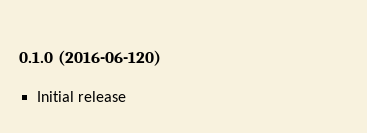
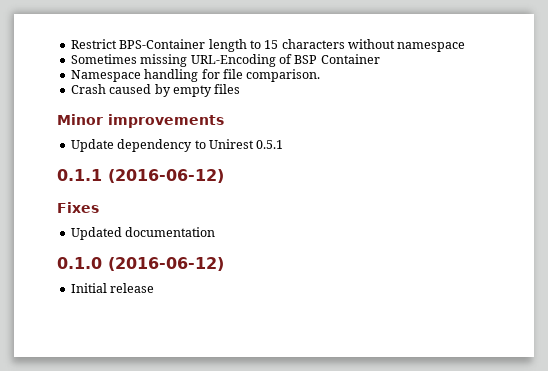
- 0.1.0 (2016-06-120)
+ Restrict BPS-Container length to 15 characters without namespace
+ Sometimes missing URL-Encoding of BSP Container
+ Namespace handling for file comparison.
+ Crash caused by empty files
+ Minor improvements
+ Update dependency to Unirest 0.5.1
+ 0.1.1 (2016-06-12)
+ Fixes
+ Updated documentation
+ 0.1.0 (2016-06-12)

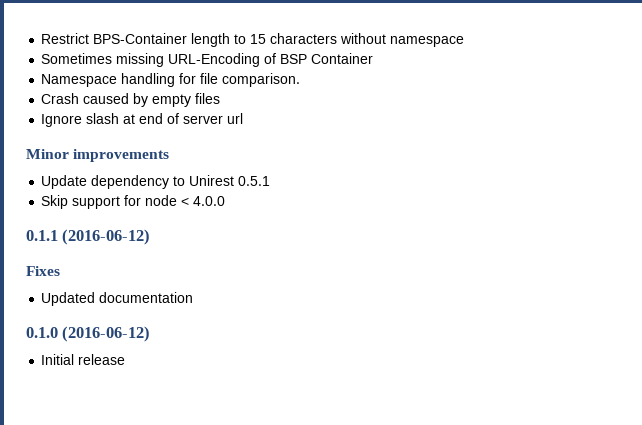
+ Ignore slash at end of server url
+ Skip support for node < 4.0.0

